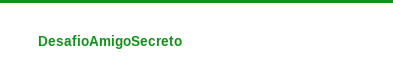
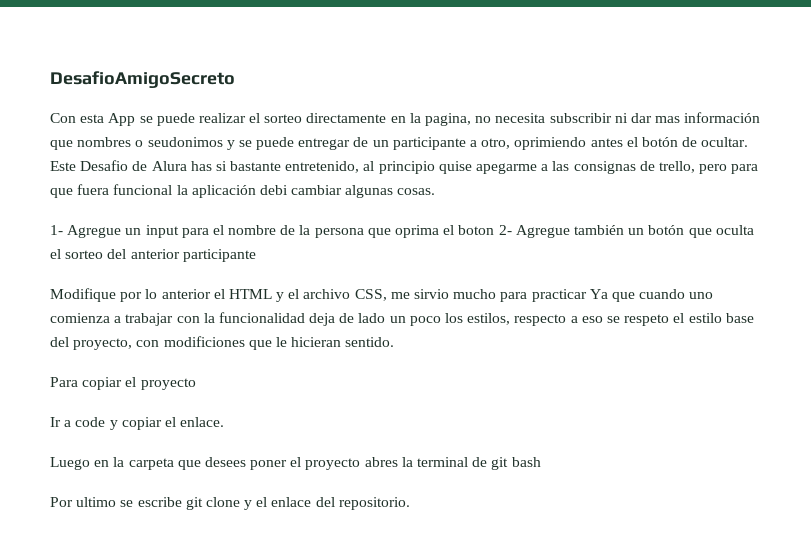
+ Con esta App se puede realizar el sorteo directamente en la pagina, no necesita subscribir ni dar mas información que nombres o seudonimos y se puede entregar de un participante a otro, oprimiendo antes el botón de ocultar. Este Desafio de Alura has si bastante entretenido, al principio quise apegarme a las consignas de trello, pero para que fuera funcional la aplicación debi cambiar algunas cosas.
+ 1- Agregue un input para el nombre de la persona que oprima el boton 2- Agregue también un botón que oculta el sorteo del anterior participante
+ Modifique por lo anterior el HTML y el archivo CSS, me sirvio mucho para practicar Ya que cuando uno comienza a trabajar con la funcionalidad deja de lado un poco los estilos, respecto a eso se respeto el estilo base del proyecto, con modificiones que le hicieran sentido.
+ Para copiar el proyecto
+ Ir a code y copiar el enlace.
+ Luego en la carpeta que desees poner el proyecto abres la terminal de git bash
+ Por ultimo se escribe git clone y el enlace del repositorio.

